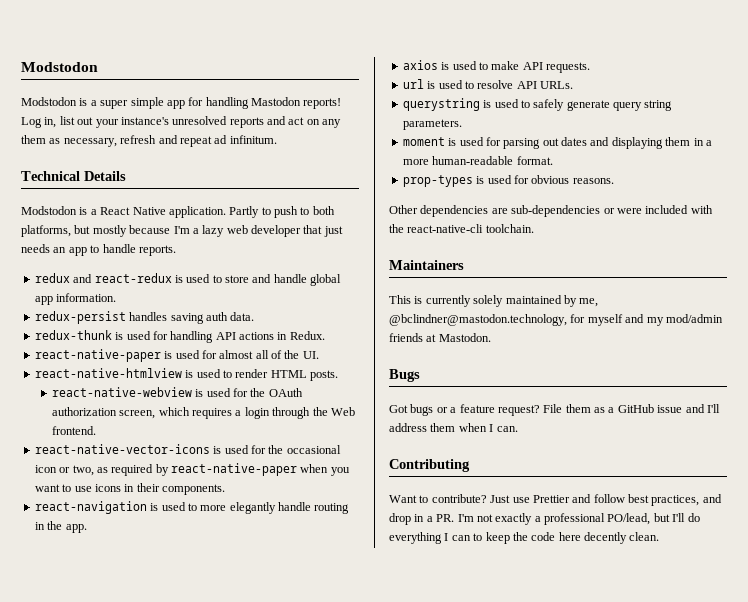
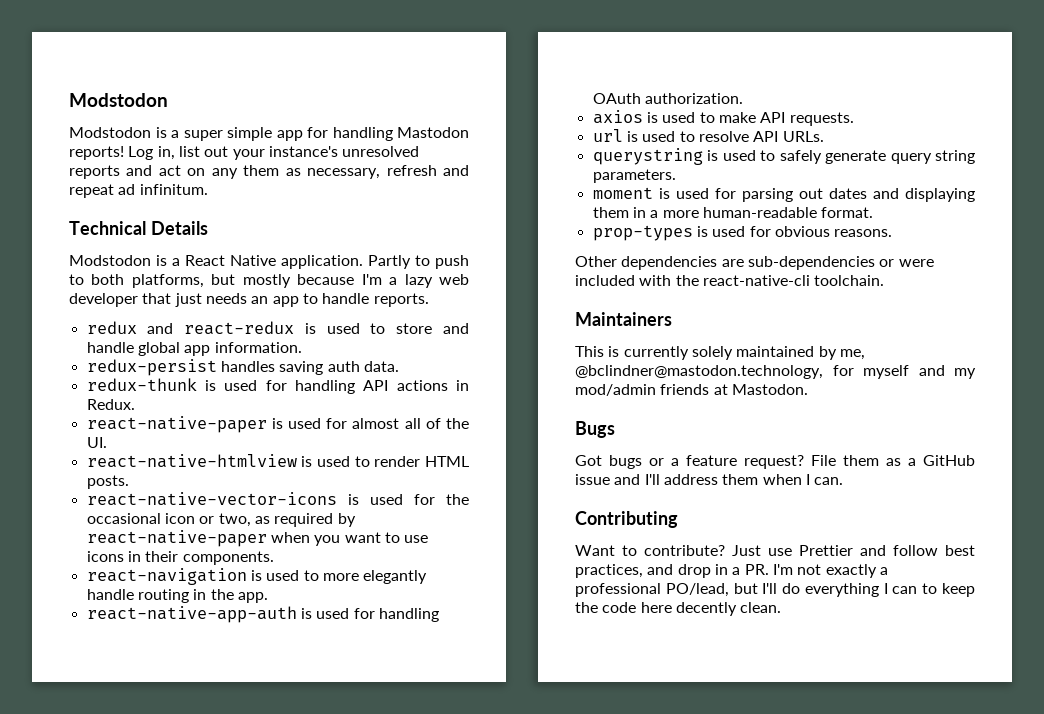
- react-native-webview is used for the OAuth authorization screen, which requires a login through the Web frontend.
+ react-native-app-auth is used for handling OAuth authorization.

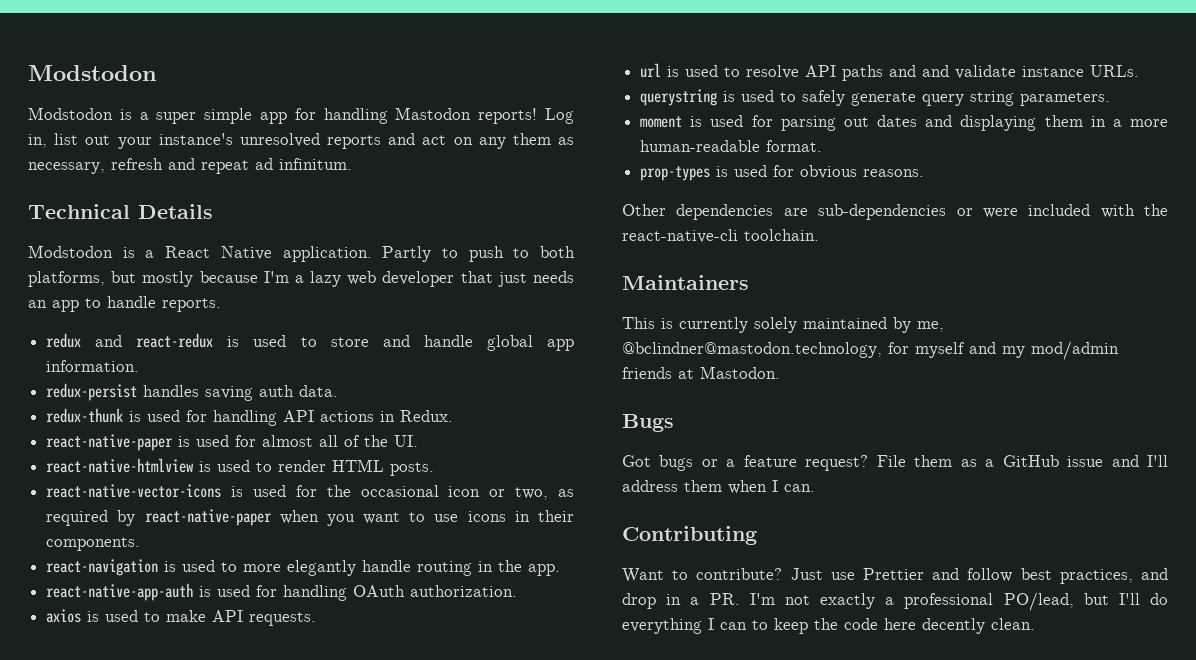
- url is used to resolve API URLs.
+ url is used to resolve API paths and and validate instance URLs.

